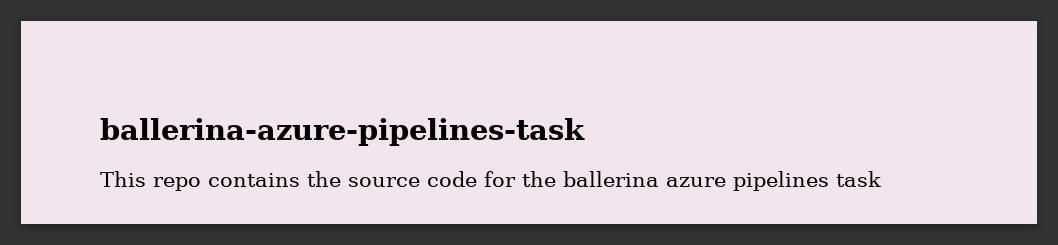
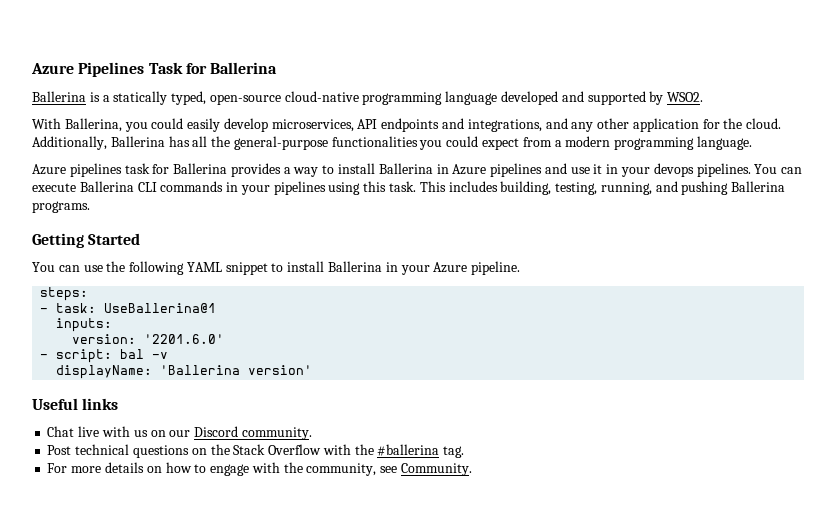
- ballerina-azure-pipelines-task
- This repo contains the source code for the ballerina azure pipelines task
+ Azure Pipelines Task for Ballerina
+ Ballerina is a statically typed, open-source cloud-native programming language developed and supported by WSO2.
+ With Ballerina, you could easily develop microservices, API endpoints and integrations, and any other application for the cloud. Additionally, Ballerina has all the general-purpose functionalities you could expect from a modern programming language.
+ Azure pipelines task for Ballerina provides a way to install Ballerina in Azure pipelines and use it in your devops pipelines. You can execute Ballerina CLI commands in your pipelines using this task. This includes building, testing, running, and pushing Ballerina programs.
+ Getting Started
+ You can use the following YAML snippet to install Ballerina in your Azure pipeline.
+ steps:
+ - task: UseBallerina@1
+ inputs:
+ version: '2201.6.0'
+ - script: bal -v
+ displayName: 'Ballerina version'
+ Useful links
+ Chat live with us on our Discord community.
+ Post technical questions on the Stack Overflow with the #ballerina tag.
+ For more details on how to engage with the community, see Community.

